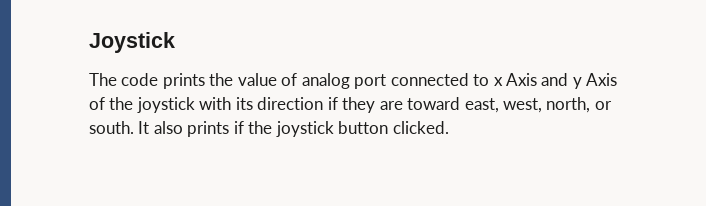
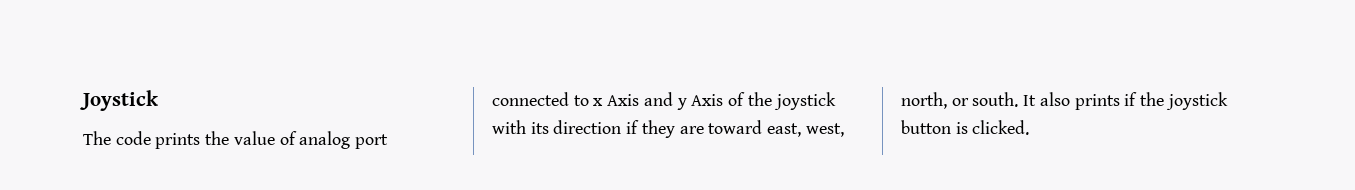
- It also prints if the joystick button clicked.
+ It also prints if the joystick button is clicked.

